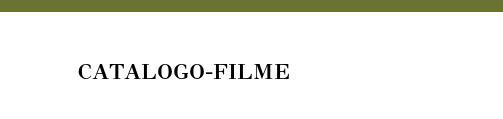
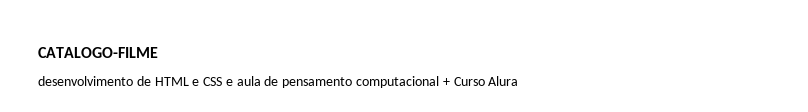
+ desenvolvimento de HTML e CSS e aula de pensamento computacional + Curso Alura

